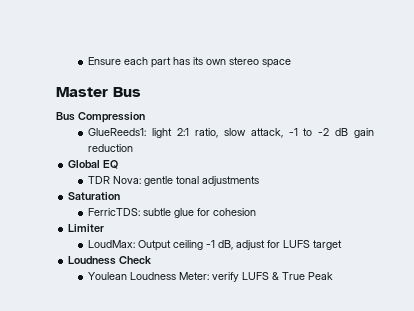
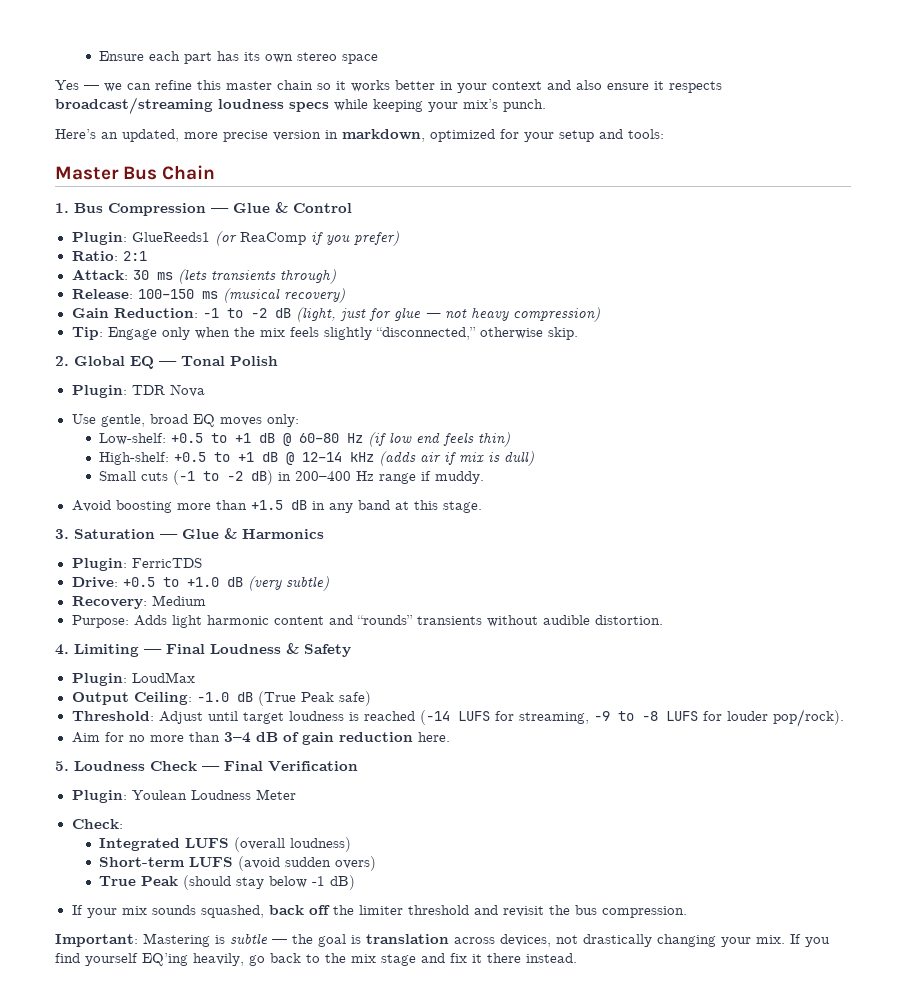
+ Yes — we can refine this master chain so it works better in your context and also ensure it respects broadcast/streaming loudness specs while keeping your mix’s punch.
+ Here’s an updated, more precise version in markdown, optimized for your setup and tools:
- Master Bus
- Bus Compression
- GlueReeds1: light 2:1 ratio, slow attack, -1 to -2 dB gain reduction
- Global EQ
- TDR Nova: gentle tonal adjustments
- Saturation
- FerricTDS: subtle glue for cohesion
- Limiter
- LoudMax: Output ceiling -1 dB, adjust for LUFS target
- Loudness Check
- Youlean Loudness Meter: verify LUFS & True Peak
+ Master Bus Chain
+ 1. Bus Compression — Glue & Control
+ Plugin: GlueReeds1 (or ReaComp if you prefer)
+ Ratio: 2:1
+ Attack: 30 ms (lets transients through)
+ Release: 100–150 ms (musical recovery)
+ Gain Reduction: -1 to -2 dB (light, just for glue — not heavy compression)
+ Tip: Engage only when the mix feels slightly “disconnected,” otherwise skip.
+ 2. Global EQ — Tonal Polish
+ Plugin: TDR Nova
+ Use gentle, broad EQ moves only:
+ Low-shelf: +0.5 to +1 dB @ 60–80 Hz (if low end feels thin)
+ High-shelf: +0.5 to +1 dB @ 12–14 kHz (adds air if mix is dull)
+ Small cuts (-1 to -2 dB) in 200–400 Hz range if muddy.
+ Avoid boosting more than +1.5 dB in any band at this stage.
+ 3. Saturation — Glue & Harmonics
+ Plugin: FerricTDS
+ Drive: +0.5 to +1.0 dB (very subtle)
+ Recovery: Medium
+ Purpose: Adds light harmonic content and “rounds” transients without audible distortion.
+ 4. Limiting — Final Loudness & Safety
+ Plugin: LoudMax
+ Output Ceiling: -1.0 dB (True Peak safe)
+ Threshold: Adjust until target loudness is reached (-14 LUFS for streaming, -9 to -8 LUFS for louder pop/rock).
+ Aim for no more than 3–4 dB of gain reduction here.
+ 5. Loudness Check — Final Verification
+ Plugin: Youlean Loudness Meter
+ Check:
+ Integrated LUFS (overall loudness)
+ Short-term LUFS (avoid sudden overs)
+ True Peak (should stay below -1 dB)
+ If your mix sounds squashed, back off the limiter threshold and revisit the bus compression.
+ Important: Mastering is subtle — the goal is translation across devices, not drastically changing your mix. If you find yourself EQ’ing heavily, go back to the mix stage and fix it there instead.

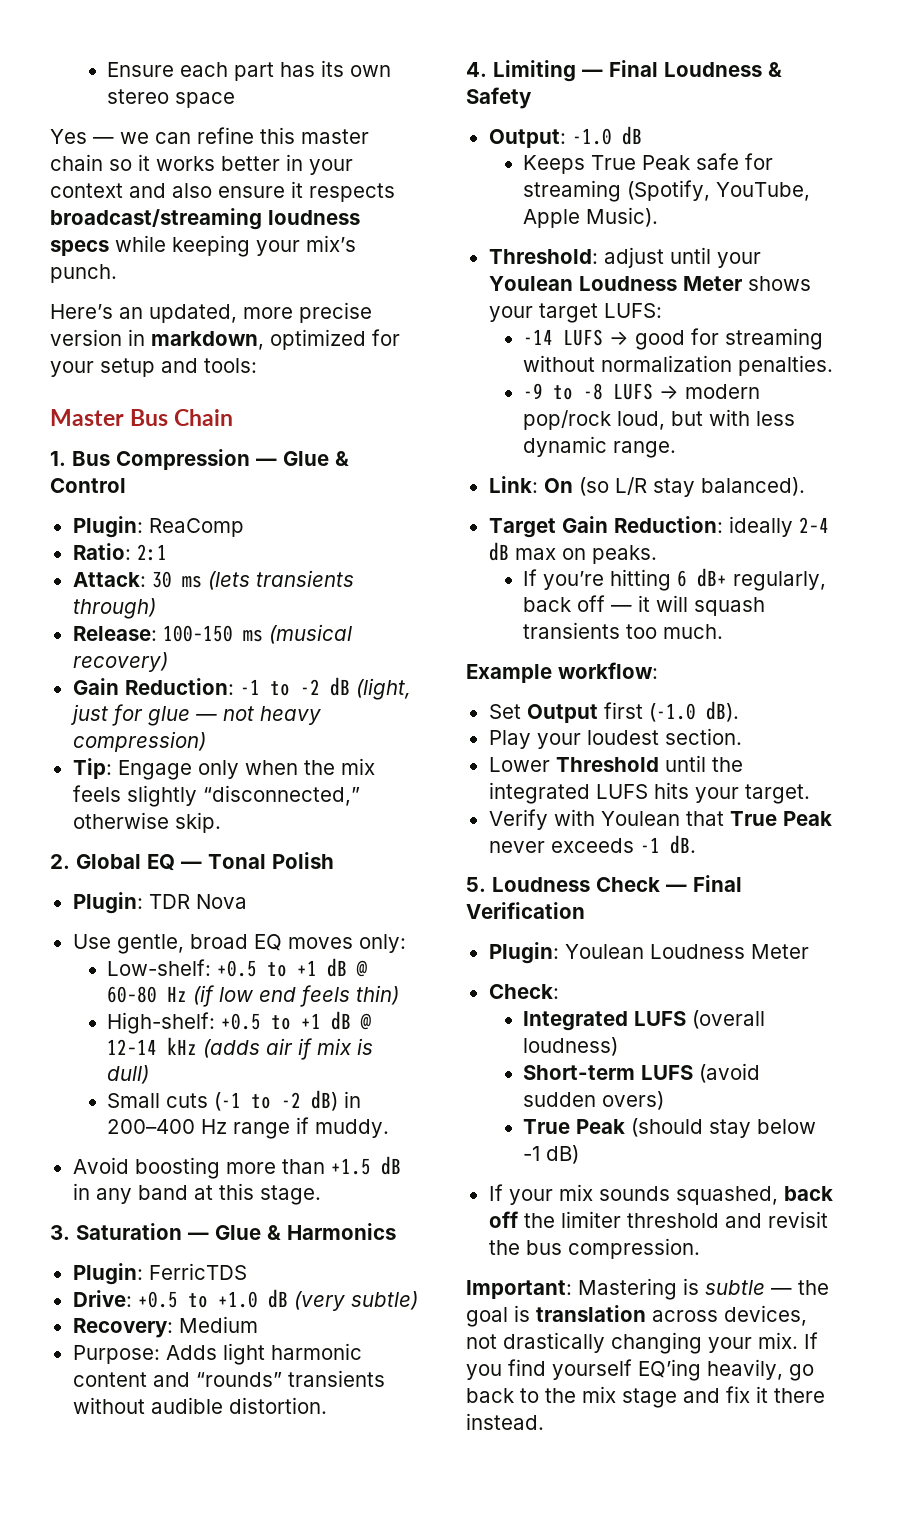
- Plugin: GlueReeds1 (or ReaComp if you prefer)
+ Plugin: ReaComp
- Plugin: LoudMax
- Output Ceiling: -1.0 dB (True Peak safe)
- Threshold: Adjust until target loudness is reached (-14 LUFS for streaming, -9 to -8 LUFS for louder pop/rock).
- Aim for no more than 3–4 dB of gain reduction here.
+ Output: -1.0 dB
+ Keeps True Peak safe for streaming (Spotify, YouTube, Apple Music).
+ Threshold: adjust until your Youlean Loudness Meter shows your target LUFS:
+ -14 LUFS → good for streaming without normalization penalties.
+ -9 to -8 LUFS → modern pop/rock loud, but with less dynamic range.
+ Link: On (so L/R stay balanced).
+ Target Gain Reduction: ideally 2–4 dB max on peaks.
+ If you’re hitting 6 dB+ regularly, back off — it will squash transients too much.
+ Example workflow:
+ Set Output first (-1.0 dB).
+ Play your loudest section.
+ Lower Threshold until the integrated LUFS hits your target.
+ Verify with Youlean that True Peak never exceeds -1 dB.

